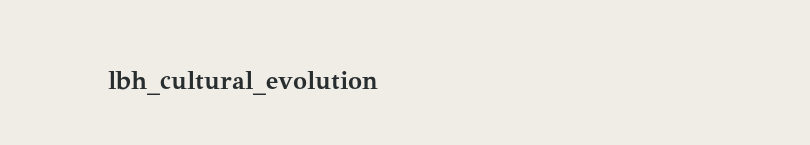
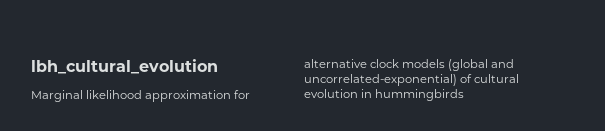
+ Marginal likelihood approximation for alternative clock models (global and uncorrelated-exponential) of cultural evolution in hummingbirds

